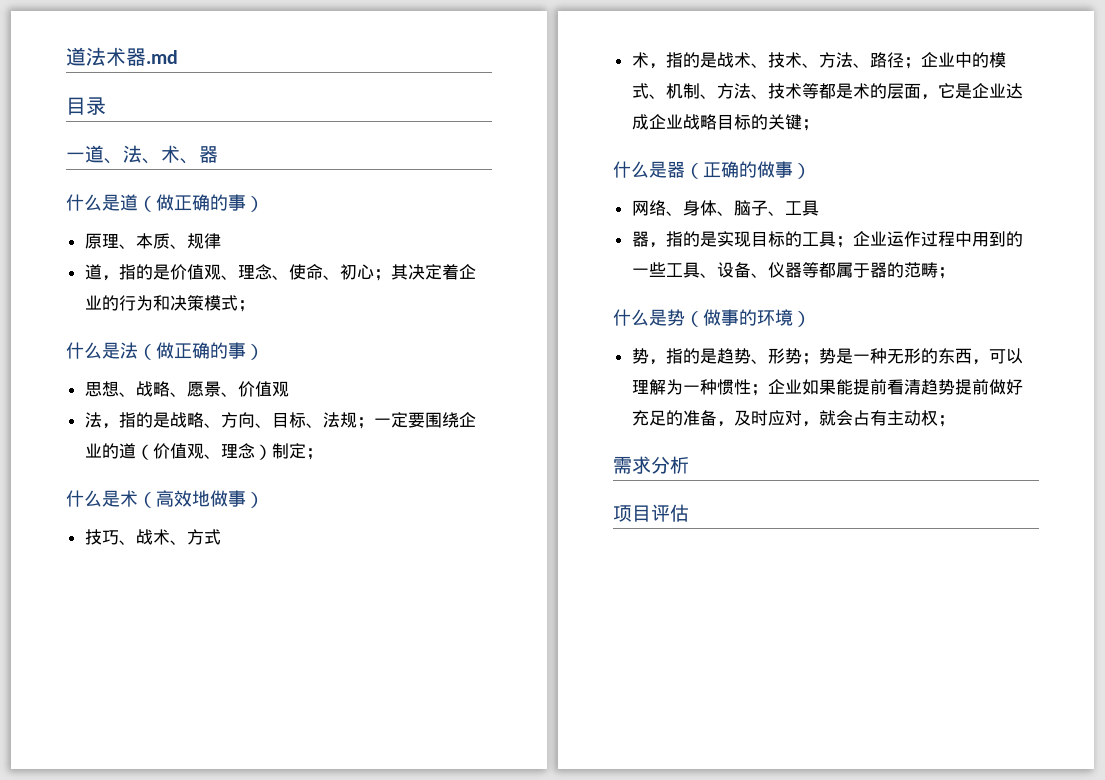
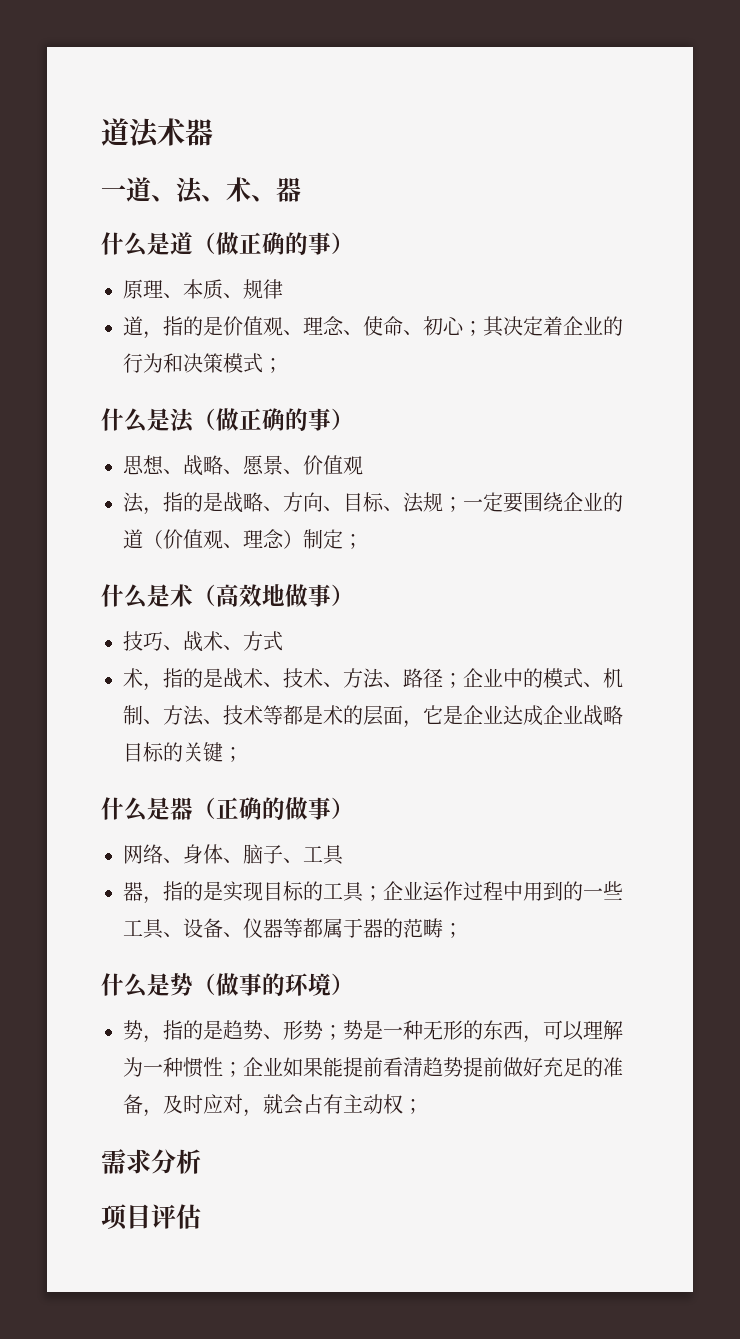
- 道法术器.md
- 目录
+ 道法术器

